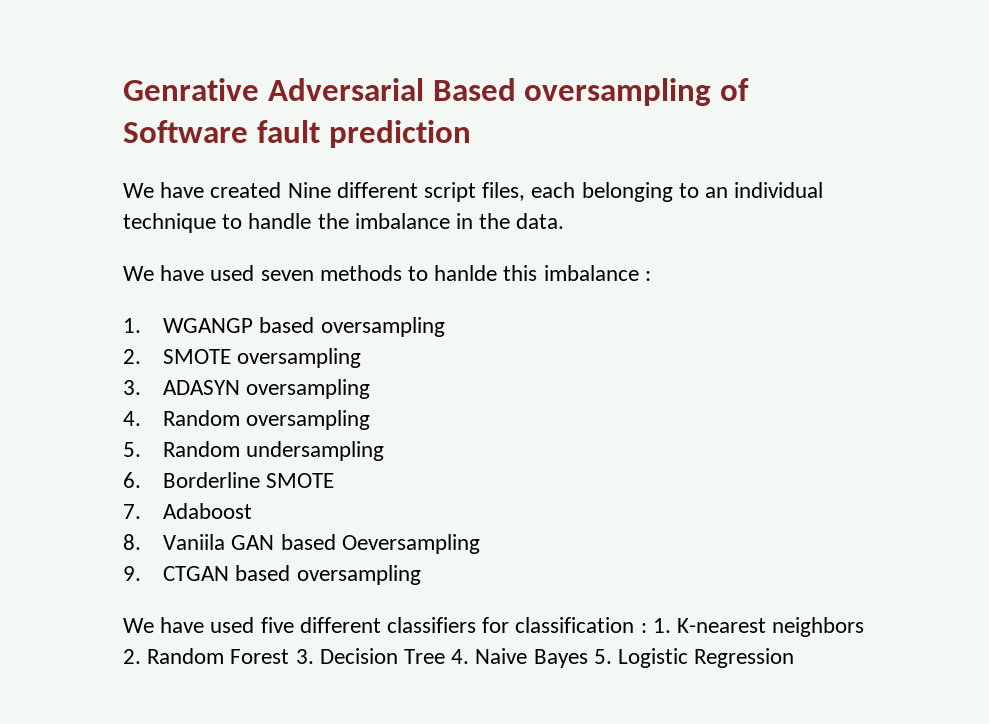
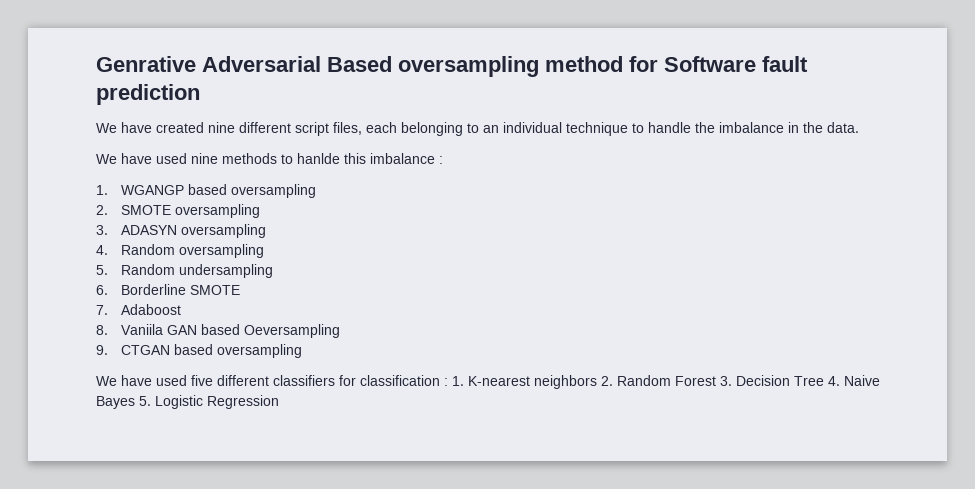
- Genrative Adversarial Based oversampling of Software fault prediction
+ Genrative Adversarial Based oversampling method for Software fault prediction
- We have created Nine different script files, each belonging to an individual technique to handle the imbalance in the data.
+ We have created nine different script files, each belonging to an individual technique to handle the imbalance in the data.
- We have used seven methods to hanlde this imbalance :
+ We have used nine methods to hanlde this imbalance :

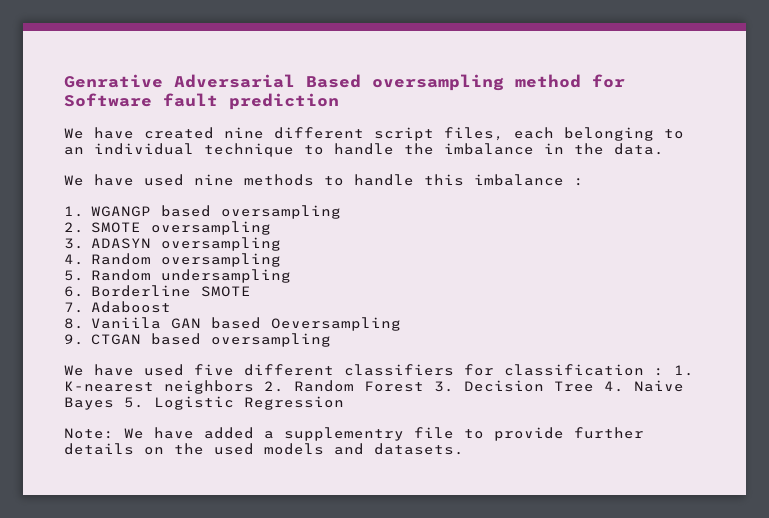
- We have used nine methods to hanlde this imbalance :
+ We have used nine methods to handle this imbalance :
+ Note: We have added a supplementry file to provide further details on the used models and datasets.

